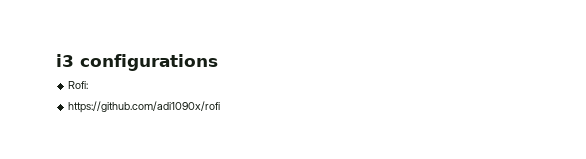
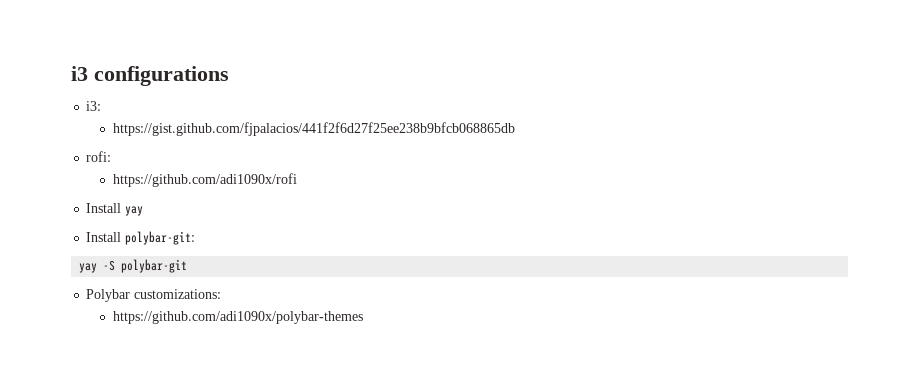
- Rofi:
+ i3:
+ https://gist.github.com/fjpalacios/441f2f6d27f25ee238b9bfcb068865db
+ rofi:
  https://github.com/adi1090x/rofi
+ Install yay
+ Install polybar-git:
+ yay -S polybar-git
+ Polybar customizations:
+ https://github.com/adi1090x/polybar-themes

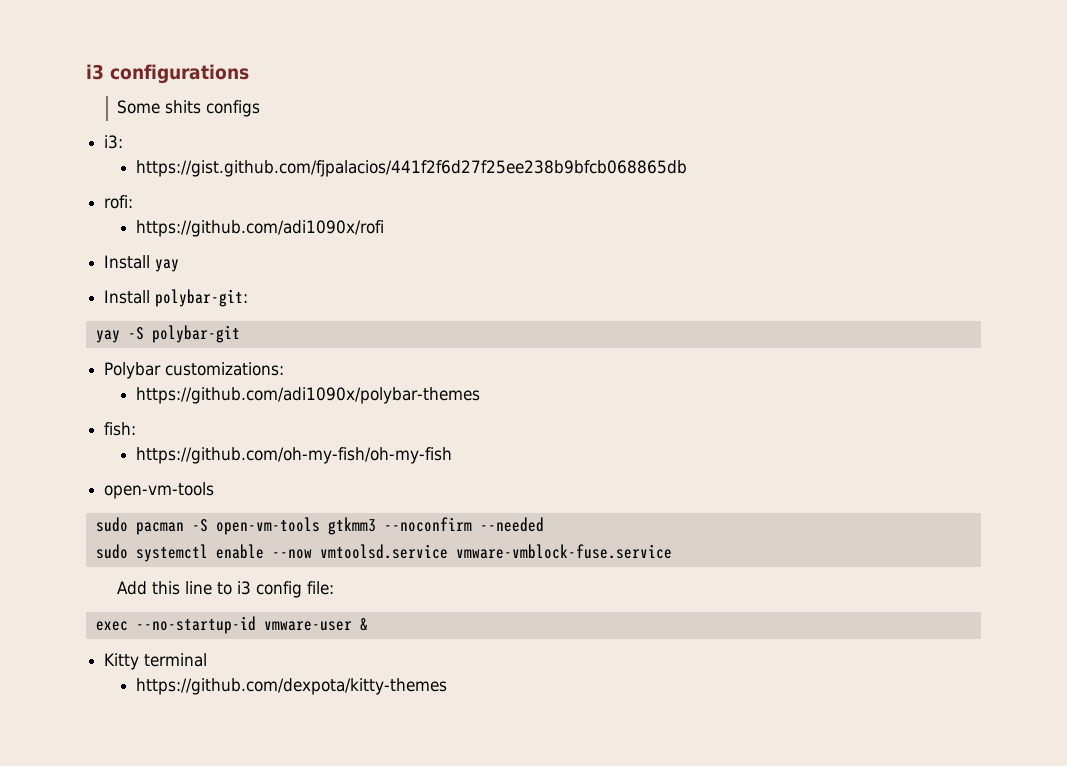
+ Some shits configs
+ fish:
+ https://github.com/oh-my-fish/oh-my-fish
+ open-vm-tools
+ sudo pacman -S open-vm-tools gtkmm3 --noconfirm --needed
+ sudo systemctl enable --now vmtoolsd.service vmware-vmblock-fuse.service
+ Add this line to i3 config file:
+ exec --no-startup-id vmware-user &
+ Kitty terminal
+ https://github.com/dexpota/kitty-themes

